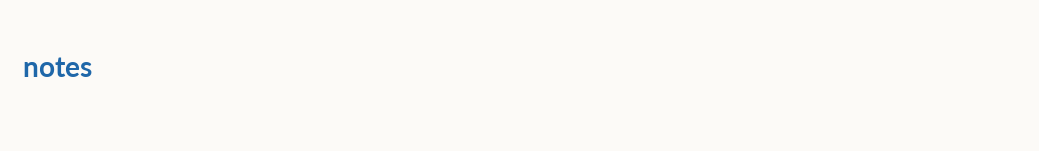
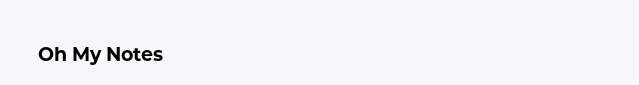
- notes
+ Oh My Notes

